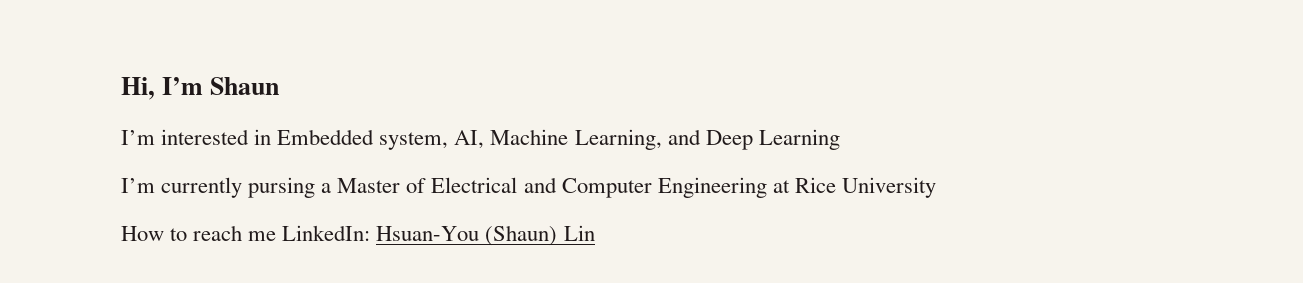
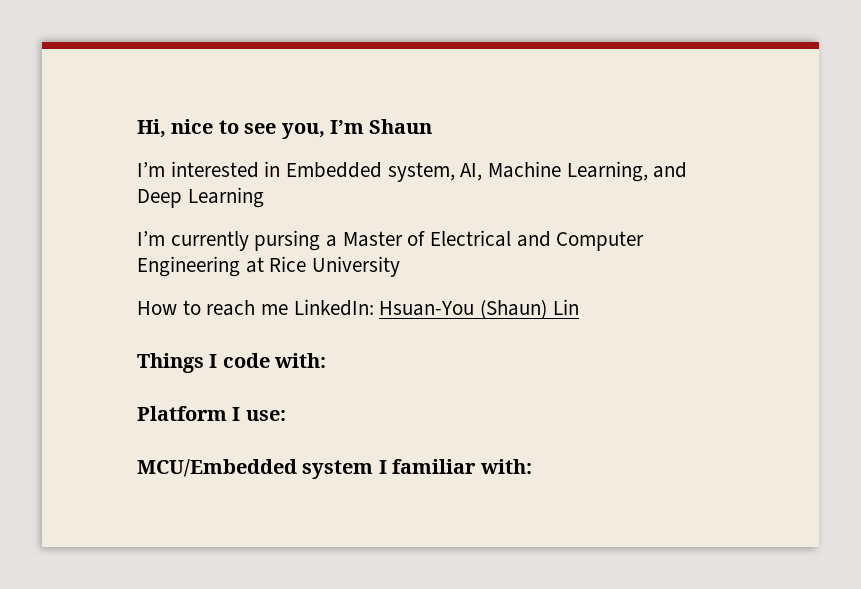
- Hi, I’m Shaun
+ Hi, nice to see you, I’m Shaun
+ Things I code with:
+ Platform I use:
+ MCU/Embedded system I familiar with:

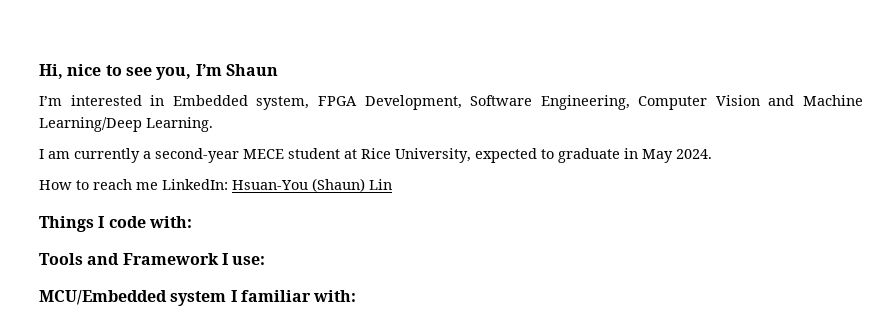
- I’m interested in Embedded system, AI, Machine Learning, and Deep Learning
- I’m currently pursing a Master of Electrical and Computer Engineering at Rice University
+ I’m interested in Embedded system, FPGA Development, Software Engineering, Computer Vision and Machine Learning/Deep Learning.
+ I am currently a second-year MECE student at Rice University, expected to graduate in May 2024.
- Platform I use:
+ Tools and Framework I use:

